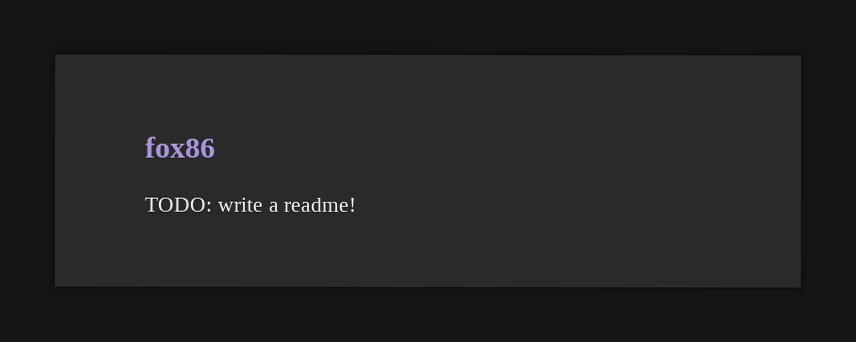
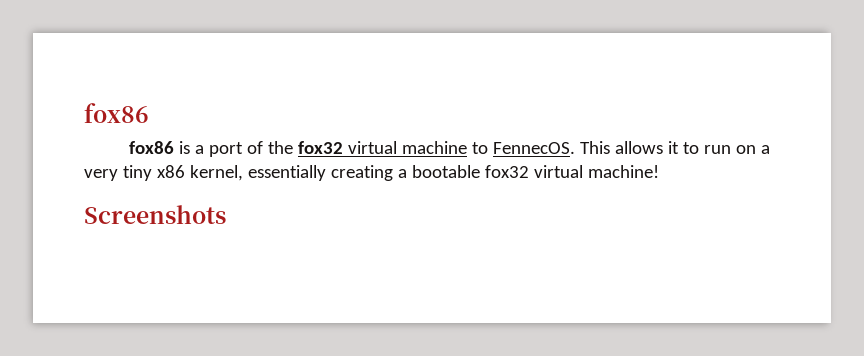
- TODO: write a readme!
+ fox86 is a port of the fox32 virtual machine to FennecOS. This allows it to run on a very tiny x86 kernel, essentially creating a bootable fox32 virtual machine!
+ Screenshots

